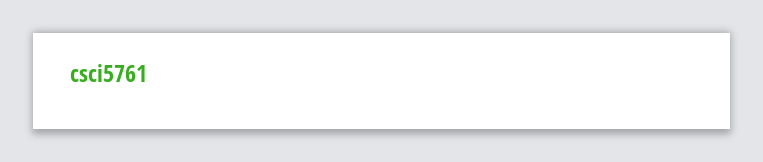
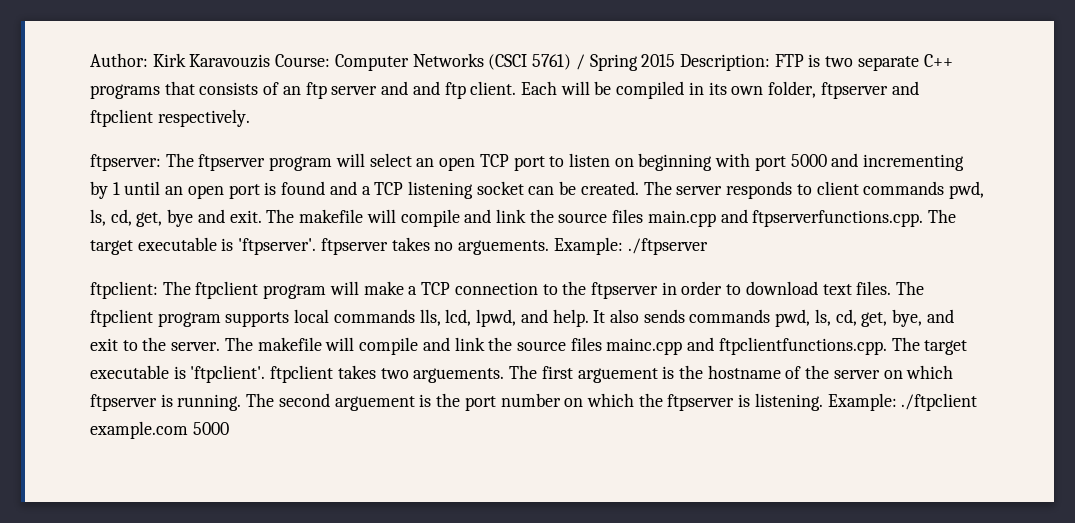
- csci5761
+ Author: Kirk Karavouzis Course: Computer Networks (CSCI 5761) / Spring 2015 Description: FTP is two separate C++ programs that consists of an ftp server and and ftp client. Each will be compiled in its own folder, ftpserver and ftpclient respectively.
+ ftpserver: The ftpserver program will select an open TCP port to listen on beginning with port 5000 and incrementing by 1 until an open port is found and a TCP listening socket can be created. The server responds to client commands pwd, ls, cd, get, bye and exit. The makefile will compile and link the source files main.cpp and ftpserverfunctions.cpp. The target executable is 'ftpserver'. ftpserver takes no arguements. Example: ./ftpserver
+ ftpclient: The ftpclient program will make a TCP connection to the ftpserver in order to download text files. The ftpclient program supports local commands lls, lcd, lpwd, and help. It also sends commands pwd, ls, cd, get, bye, and exit to the server. The makefile will compile and link the source files mainc.cpp and ftpclientfunctions.cpp. The target executable is 'ftpclient'. ftpclient takes two arguements. The first arguement is the hostname of the server on which ftpserver is running. The second arguement is the port number on which the ftpserver is listening. Example: ./ftpclient example.com 5000

